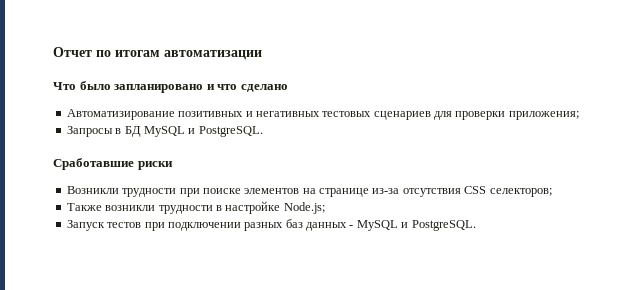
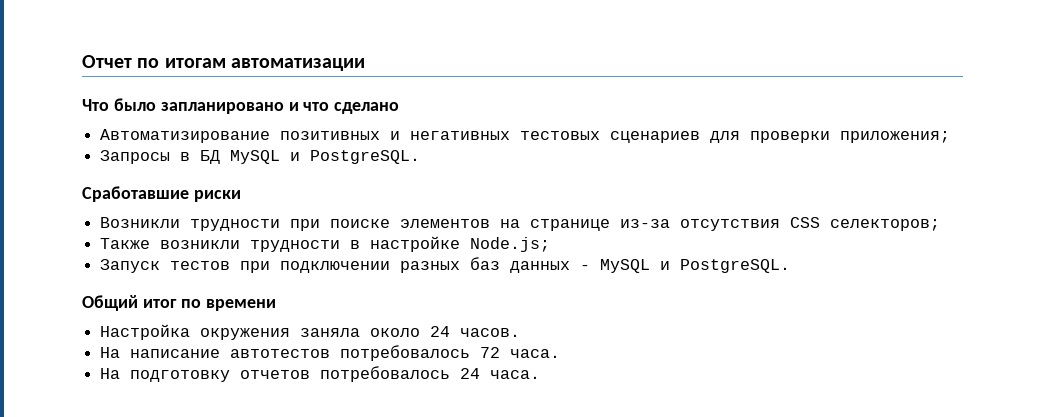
+ Общий итог по времени
+ Настройка окружения заняла около 24 часов.
+ На написание автотестов потребовалось 72 часа.
+ На подготовку отчетов потребовалось 24 часа.

